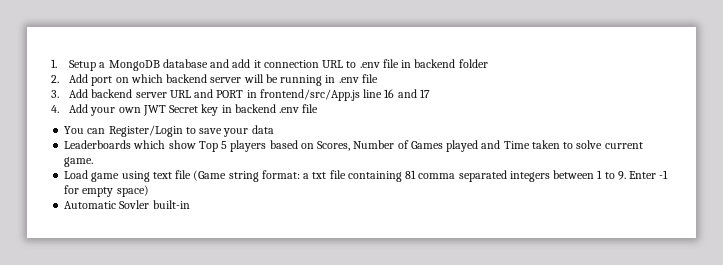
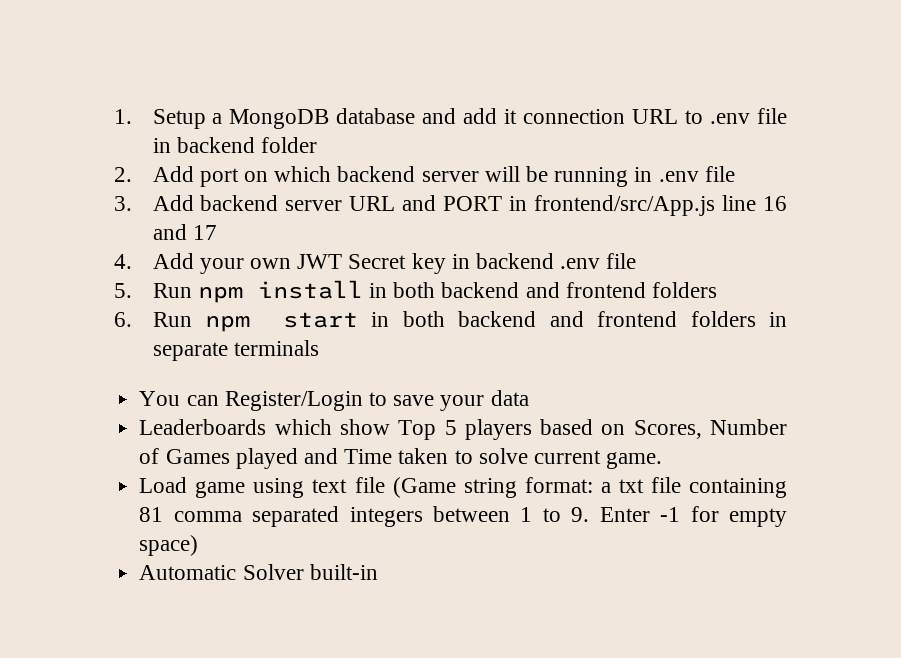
+ 5. Run npm install in both backend and frontend folders
+ 6. Run npm start in both backend and frontend folders in separate terminals
- Automatic Sovler built-in
+ Automatic Solver built-in

